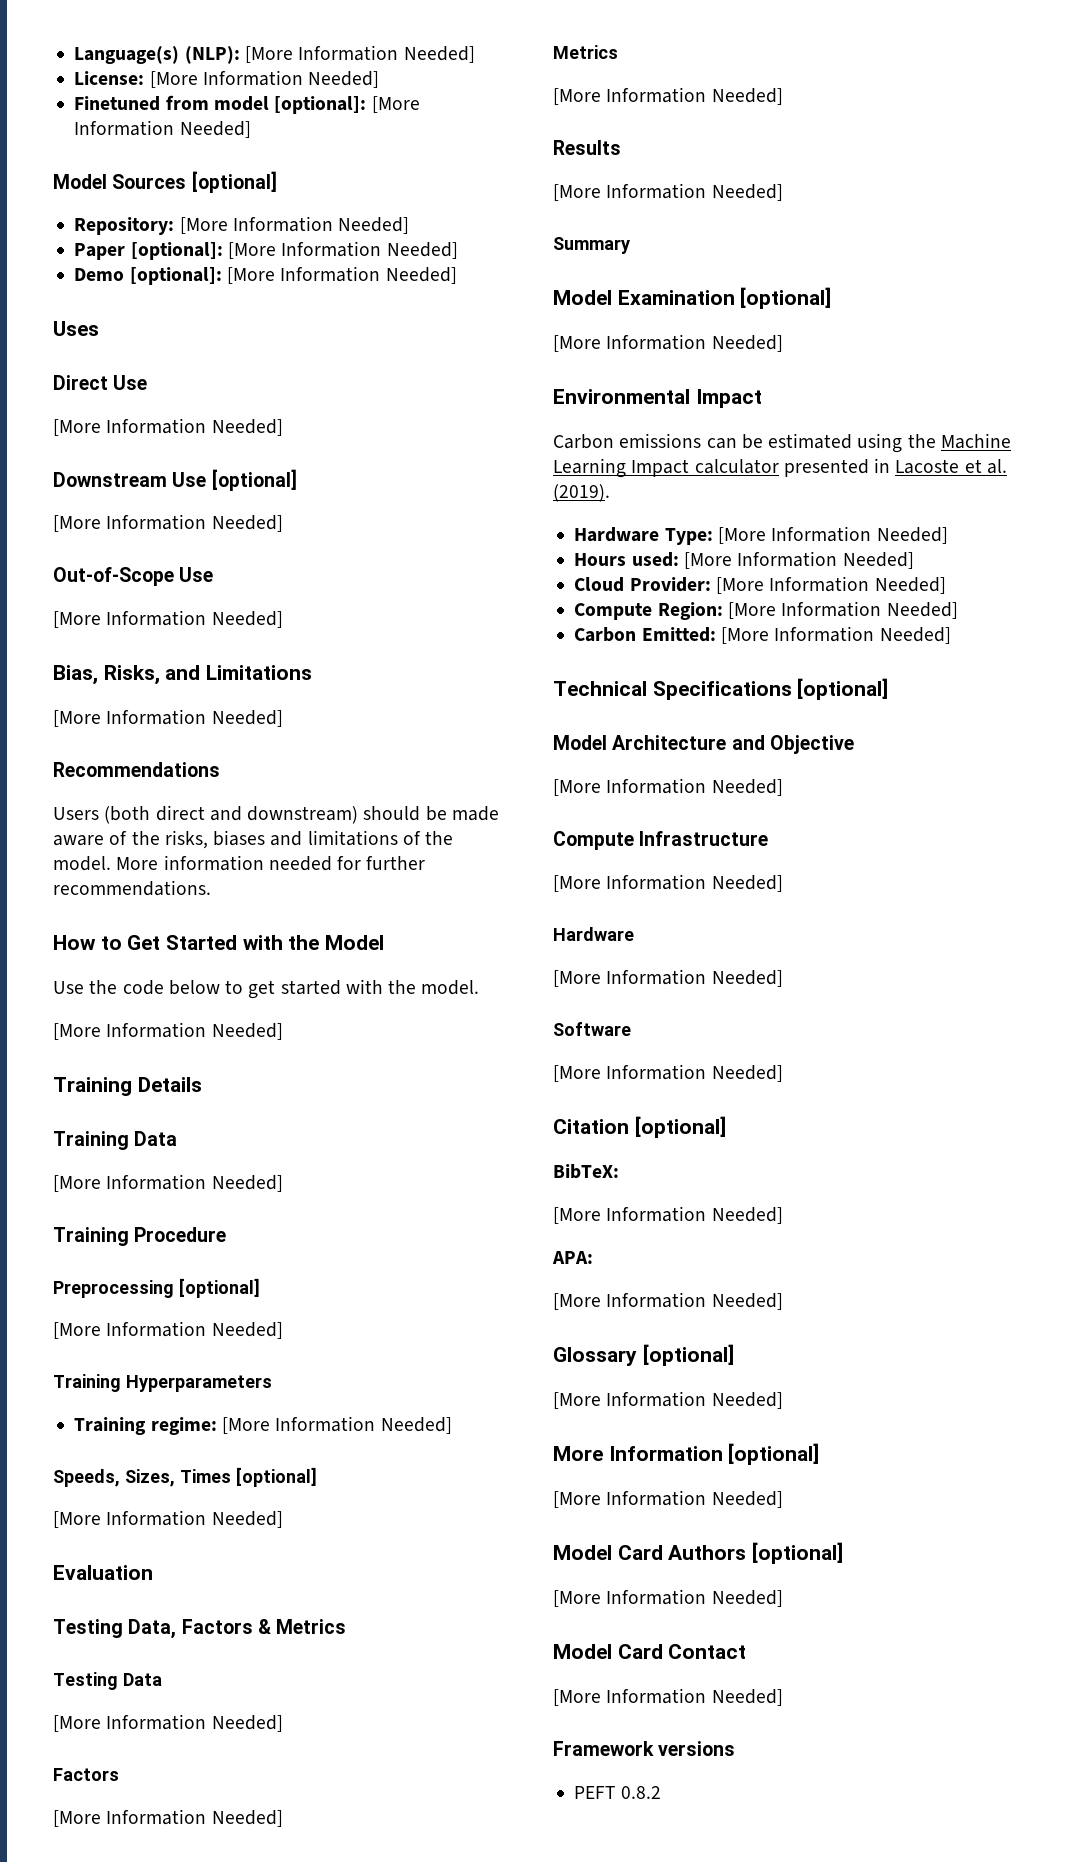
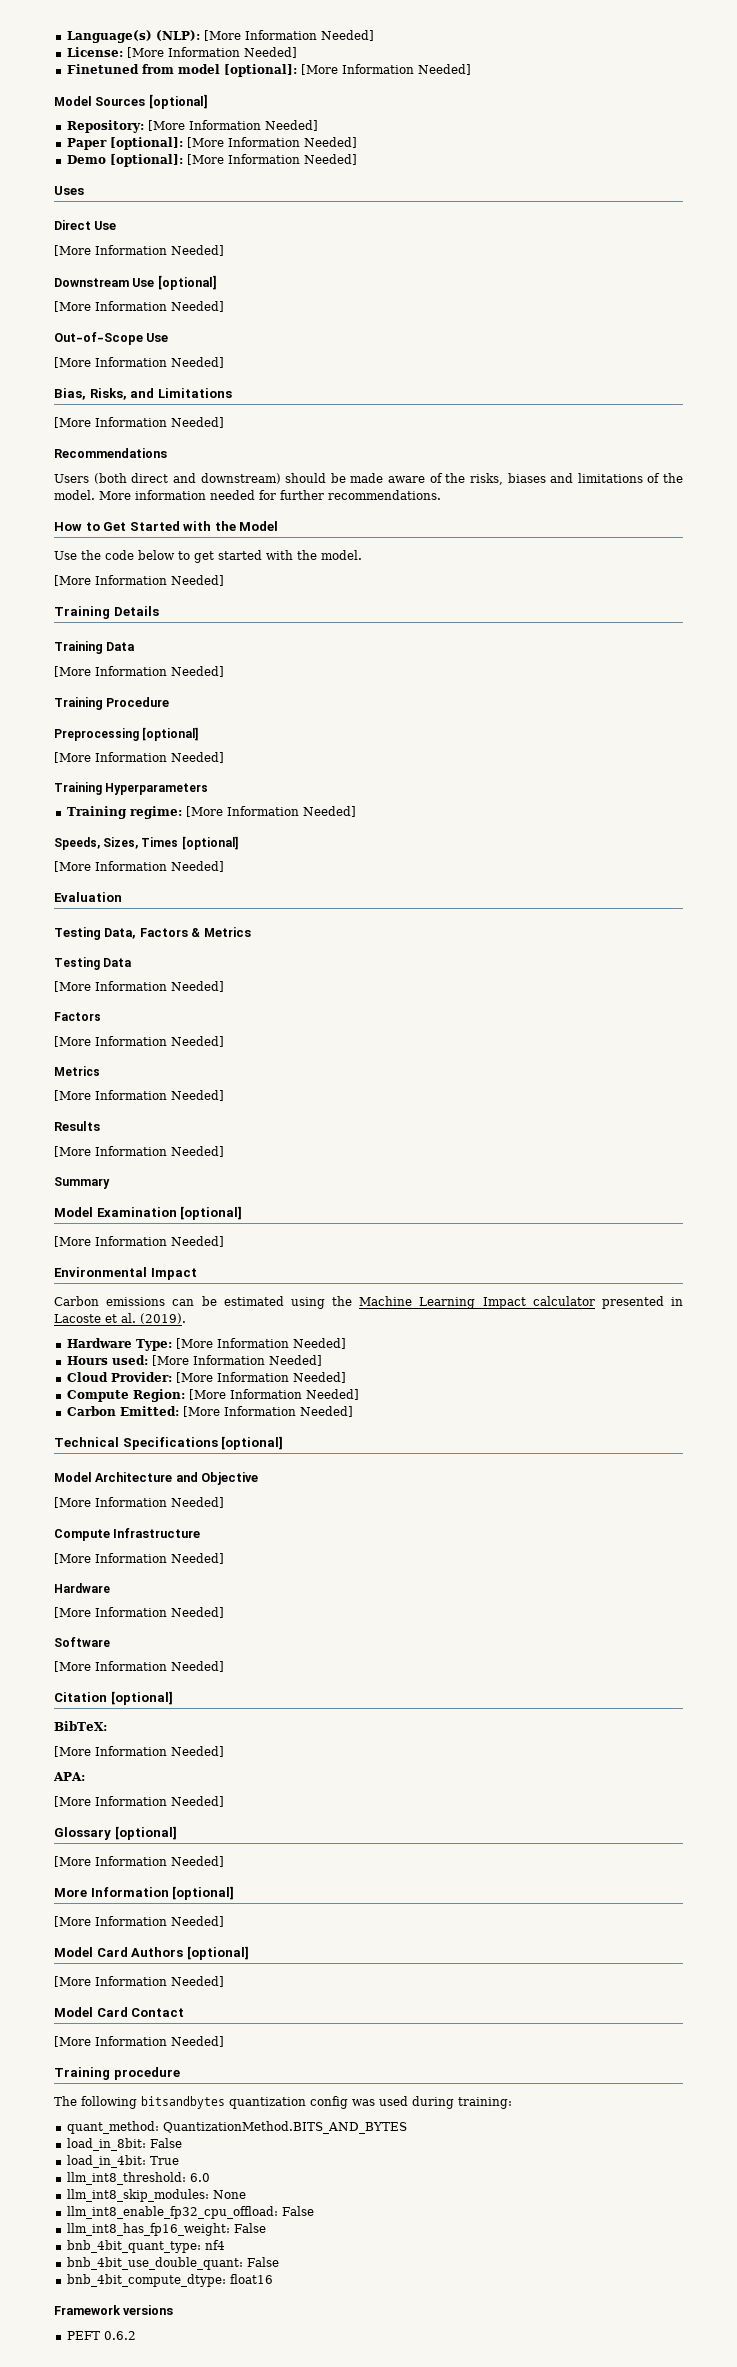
+ Training procedure
+ The following bitsandbytes quantization config was used during training:
+ quant_method: QuantizationMethod.BITS_AND_BYTES
+ load_in_8bit: False
+ load_in_4bit: True
+ llm_int8_threshold: 6.0
+ llm_int8_skip_modules: None
+ llm_int8_enable_fp32_cpu_offload: False
+ llm_int8_has_fp16_weight: False
+ bnb_4bit_quant_type: nf4
+ bnb_4bit_use_double_quant: False
+ bnb_4bit_compute_dtype: float16
- PEFT 0.8.2
+ PEFT 0.6.2

